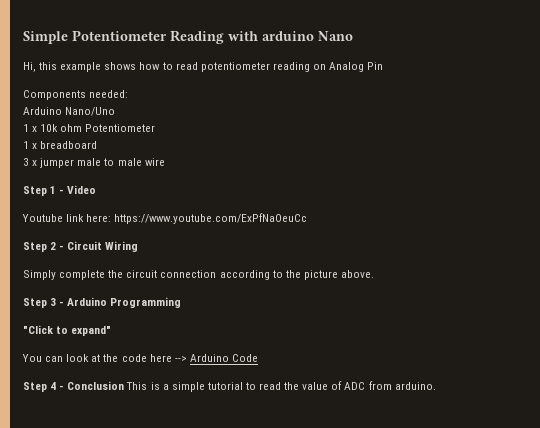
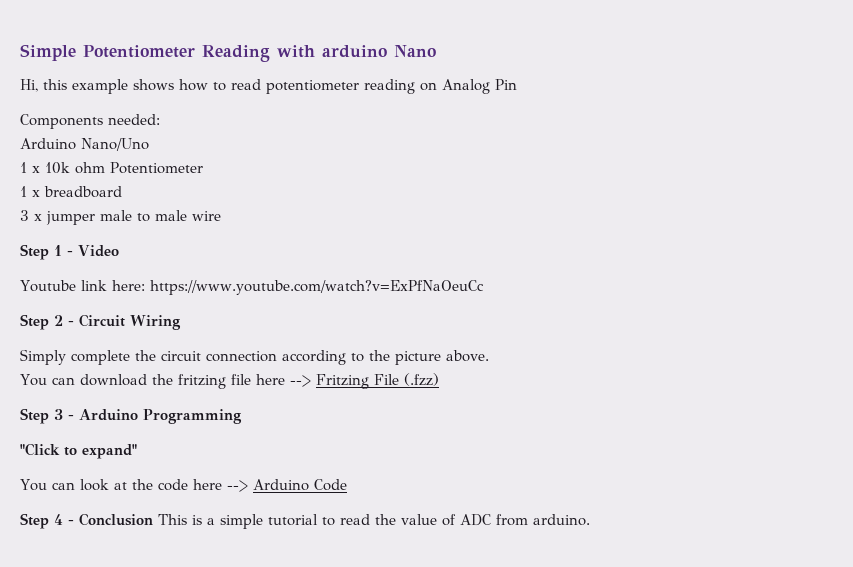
- Youtube link here: https://www.youtube.com/ExPfNaOeuCc
+ Youtube link here: https://www.youtube.com/watch?v=ExPfNaOeuCc
+ You can download the fritzing file here --> Fritzing File (.fzz)

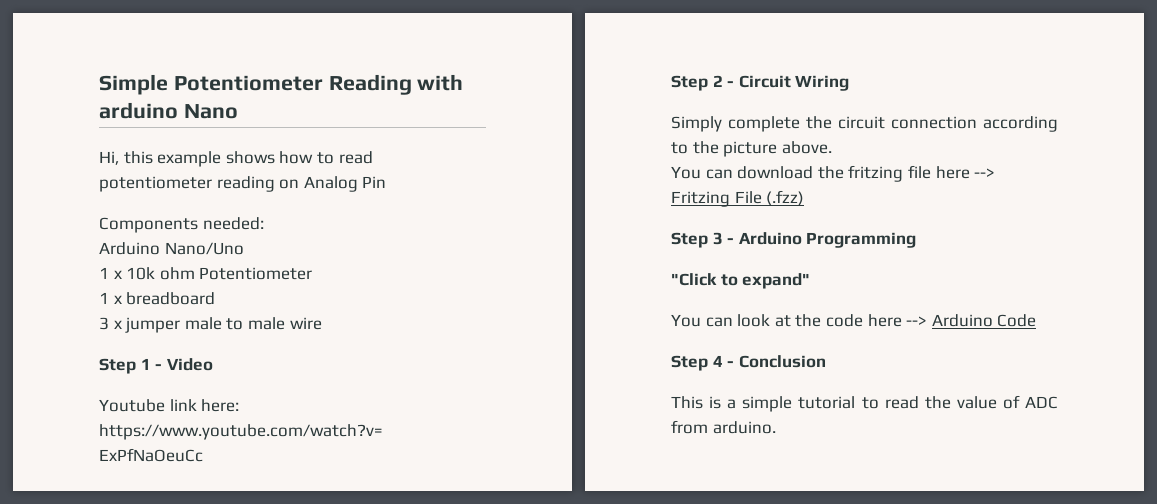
- Step 4 - Conclusion This is a simple tutorial to read the value of ADC from arduino.
+ Step 4 - Conclusion
+ This is a simple tutorial to read the value of ADC from arduino.

